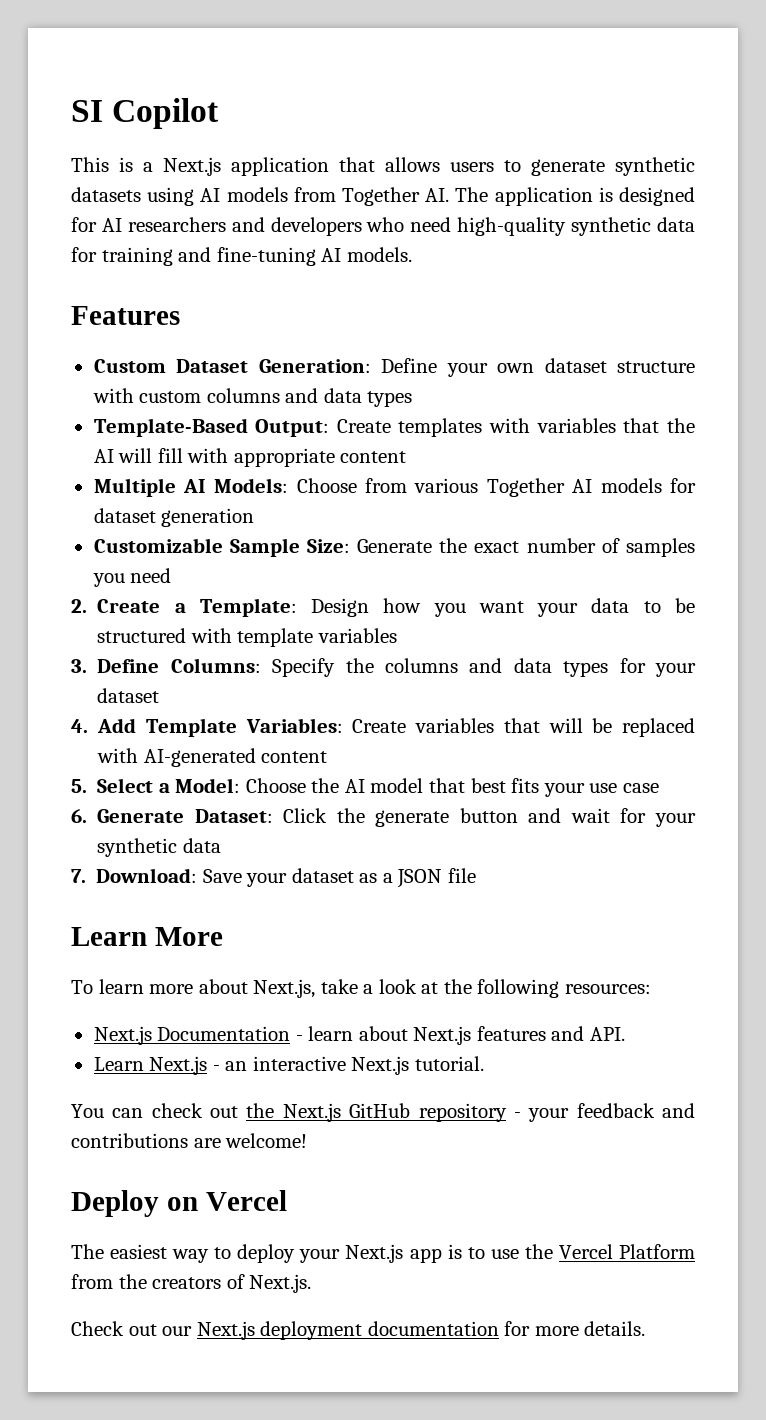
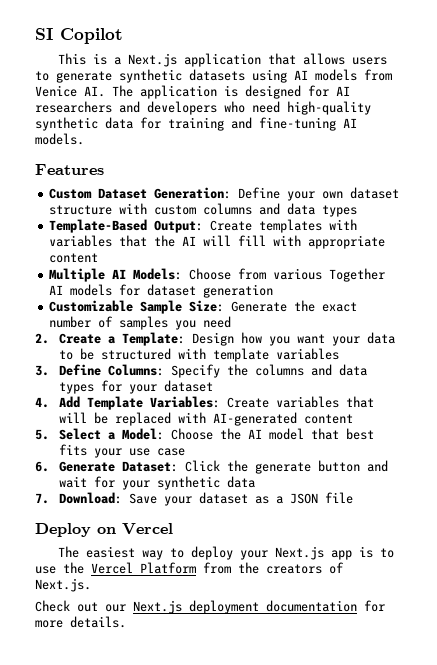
- This is a Next.js application that allows users to generate synthetic datasets using AI models from Together AI. The application is designed for AI researchers and developers who need high-quality synthetic data for training and fine-tuning AI models.
+ This is a Next.js application that allows users to generate synthetic datasets using AI models from Venice AI. The application is designed for AI researchers and developers who need high-quality synthetic data for training and fine-tuning AI models.
- Learn More
- To learn more about Next.js, take a look at the following resources:
- Next.js Documentation - learn about Next.js features and API.
- Learn Next.js - an interactive Next.js tutorial.
- You can check out the Next.js GitHub repository - your feedback and contributions are welcome!

